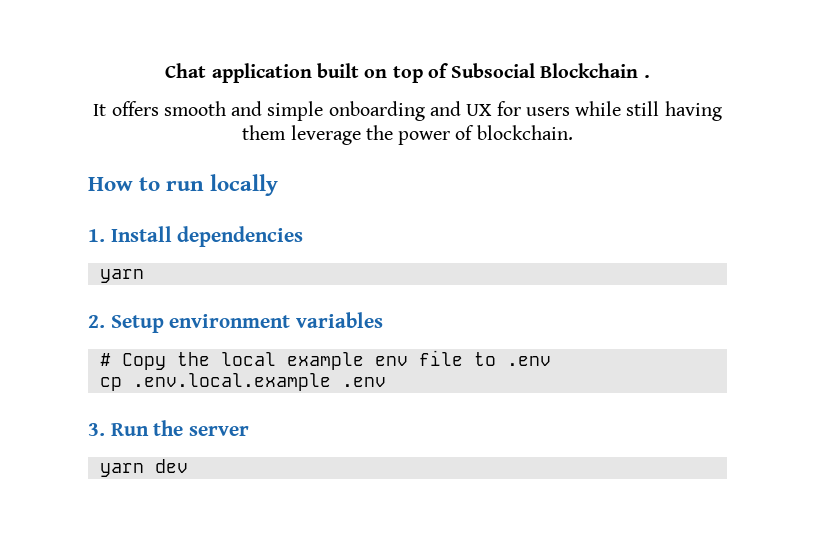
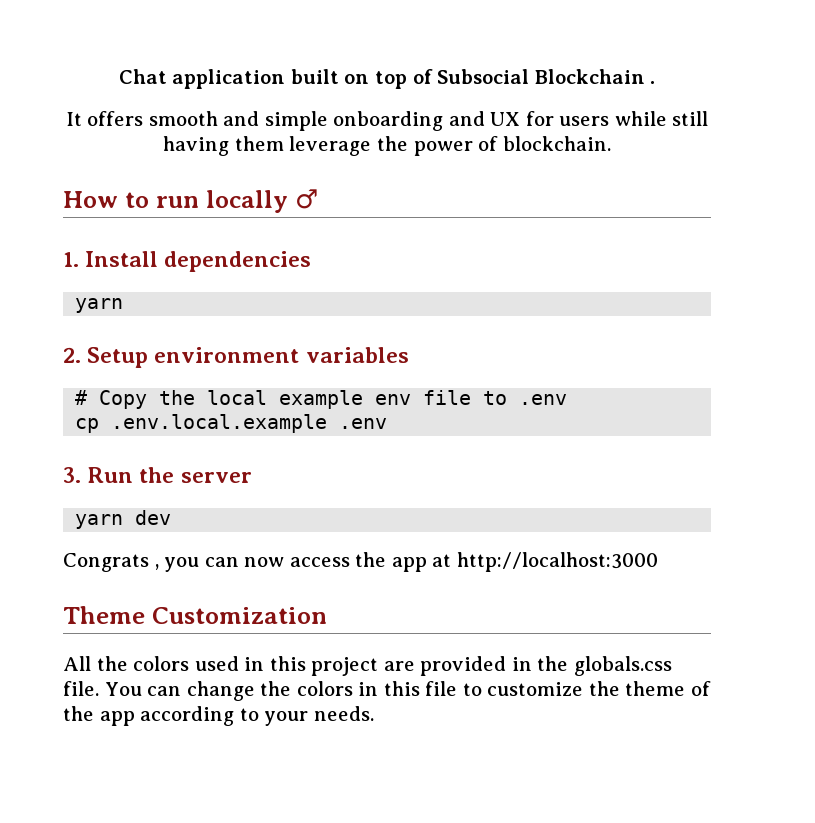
- How to run locally
+ How to run locally ♂
+ Congrats , you can now access the app at http://localhost:3000
+ Theme Customization
+ All the colors used in this project are provided in the globals.css file. You can change the colors in this file to customize the theme of the app according to your needs.

